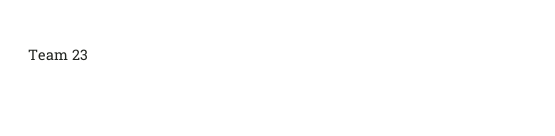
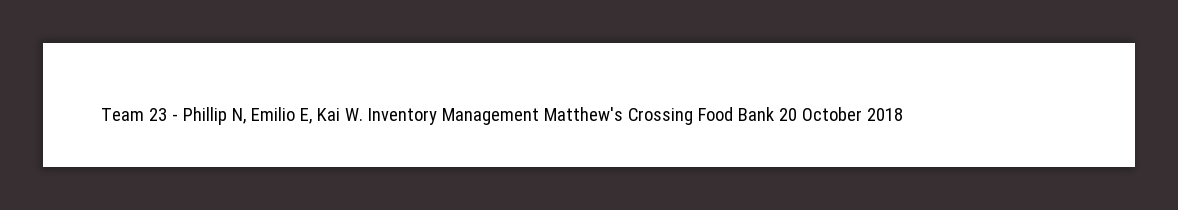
- Team 23
+ Team 23 - Phillip N, Emilio E, Kai W. Inventory Management Matthew's Crossing Food Bank 20 October 2018

